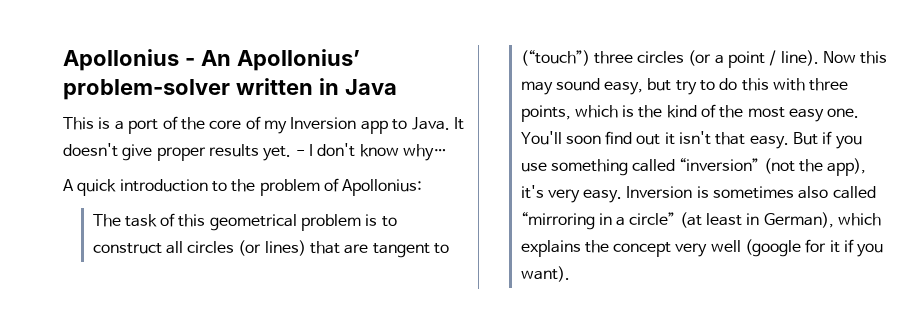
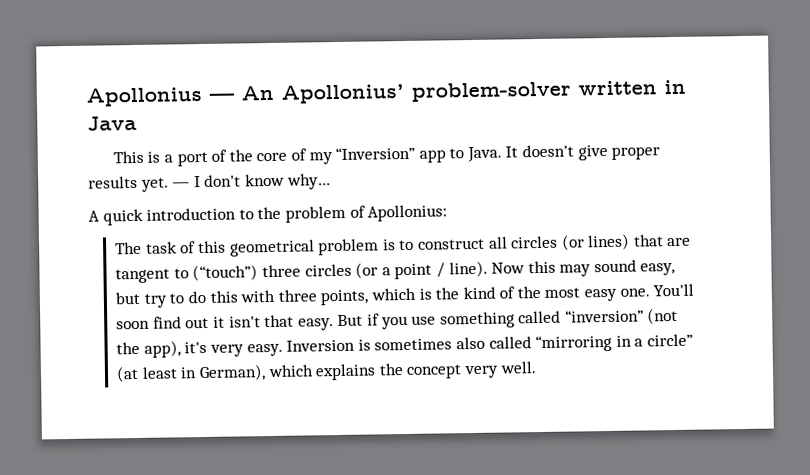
- Apollonius - An Apollonius’ problem-solver written in Java
+ Apollonius — An Apollonius’ problem-solver written in Java
- This is a port of the core of my Inversion app to Java.
+ This is a port of the core of my “Inversion” app to Java.
- - I don't know why…
+ — I don't know why…
- Inversion is sometimes also called “mirroring in a circle” (at least in German), which explains the concept very well (google for it if you want).
+ Inversion is sometimes also called “mirroring in a circle” (at least in German), which explains the concept very well.

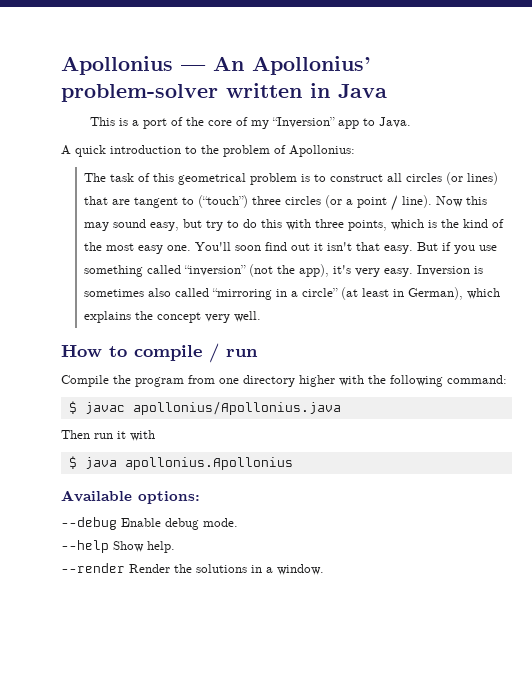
- It doesn't give proper results yet. — I don't know why…
+ How to compile / run
+ Compile the program from one directory higher with the following command:
+ $ javac apollonius/Apollonius.java
+ Then run it with
+ $ java apollonius.Apollonius
+ Available options:
+ --debug Enable debug mode.
+ --help Show help.
+ --render Render the solutions in a window.

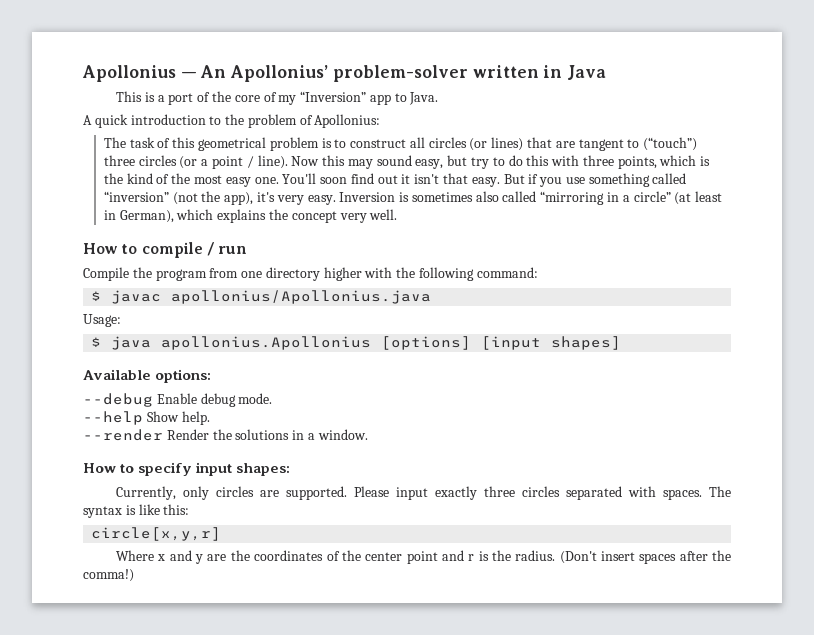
- Then run it with
+ Usage:
- $ java apollonius.Apollonius
+ $ java apollonius.Apollonius [options] [input shapes]
+ How to specify input shapes:
+ Currently, only circles are supported. Please input exactly three circles separated with spaces. The syntax is like this:
+ circle[x,y,r]
+ Where x and y are the coordinates of the center point and r is the radius. (Don't insert spaces after the comma!)

